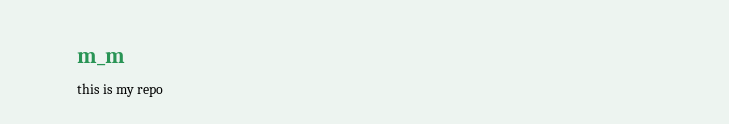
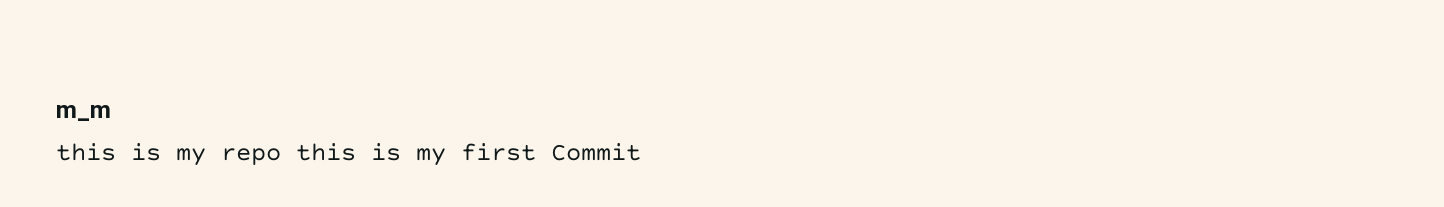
- this is my repo
+ this is my repo this is my first Commit

